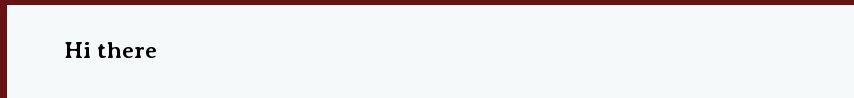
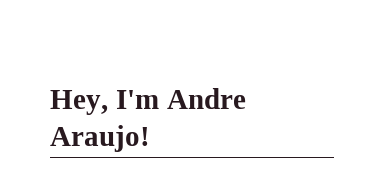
- Hi there
+ Hey, I'm Andre Araujo!

